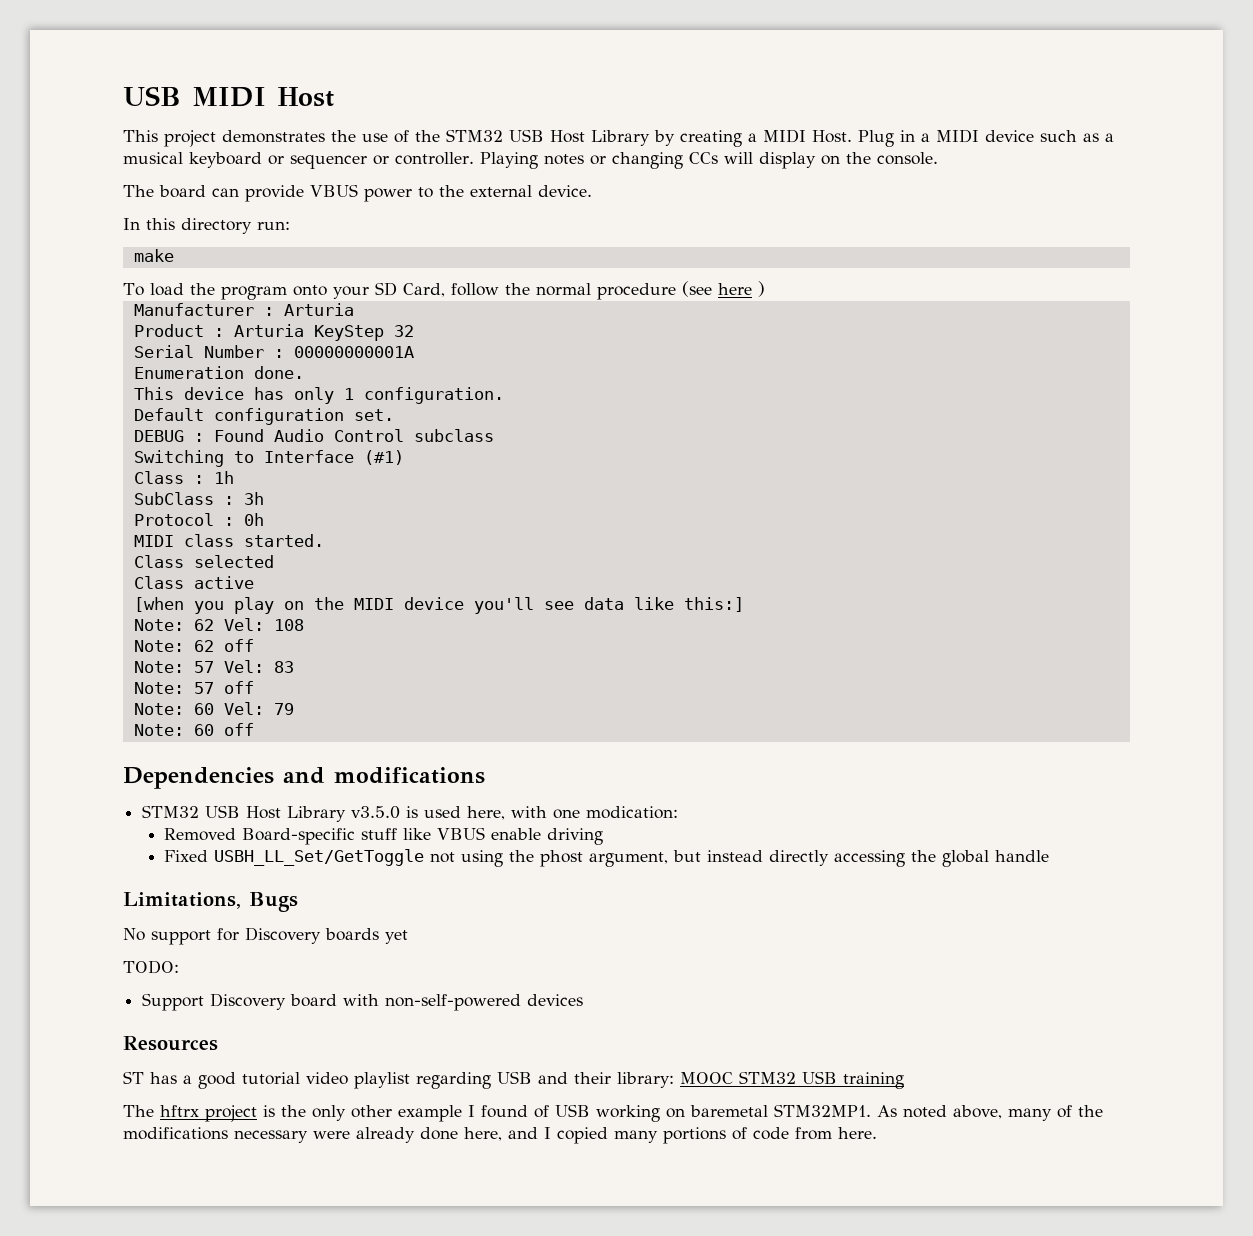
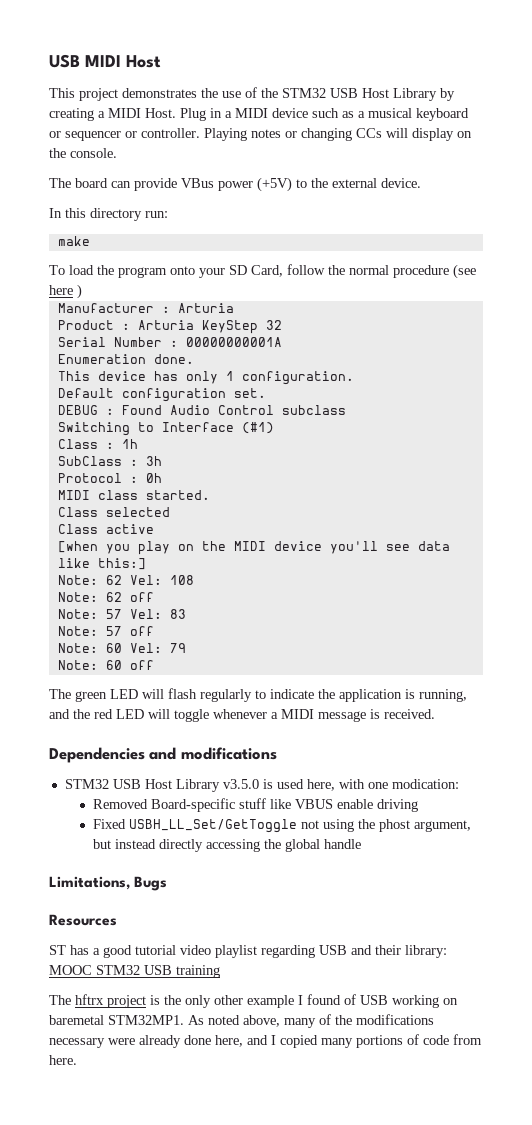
- The board can provide VBUS power to the external device.
+ The board can provide VBus power (+5V) to the external device.
+ The green LED will flash regularly to indicate the application is running, and the red LED will toggle whenever a MIDI message is received.
- No support for Discovery boards yet
- TODO:
- Support Discovery board with non-self-powered devices

